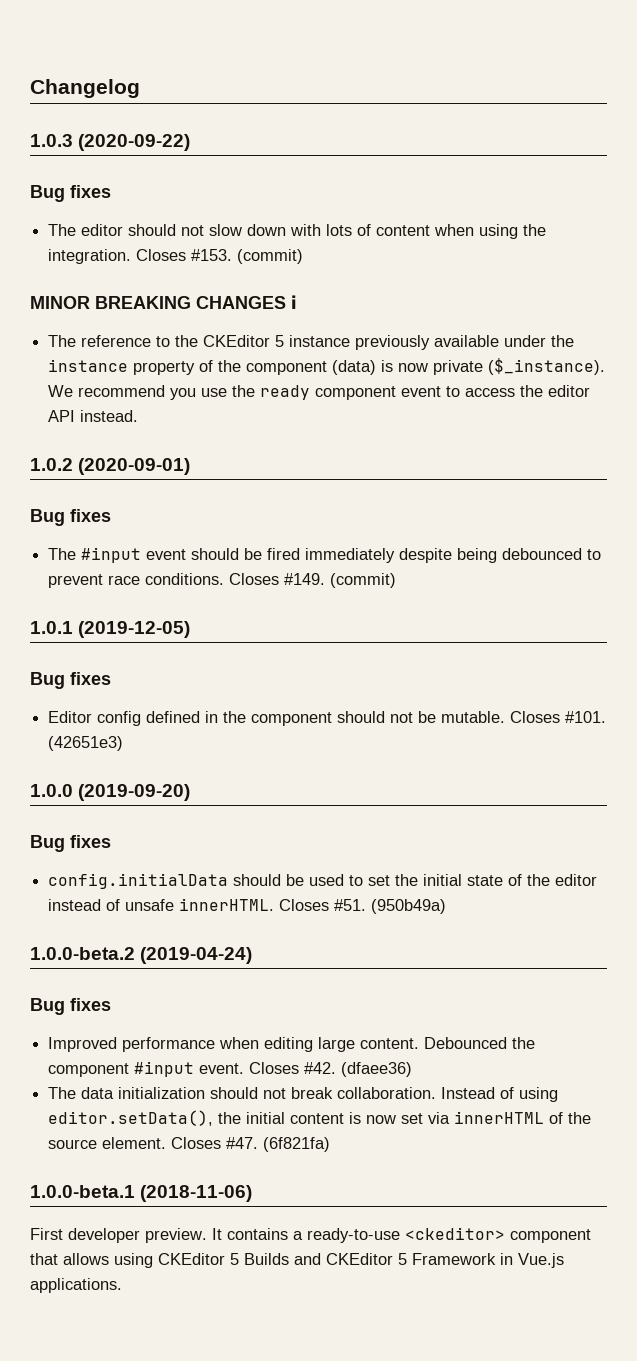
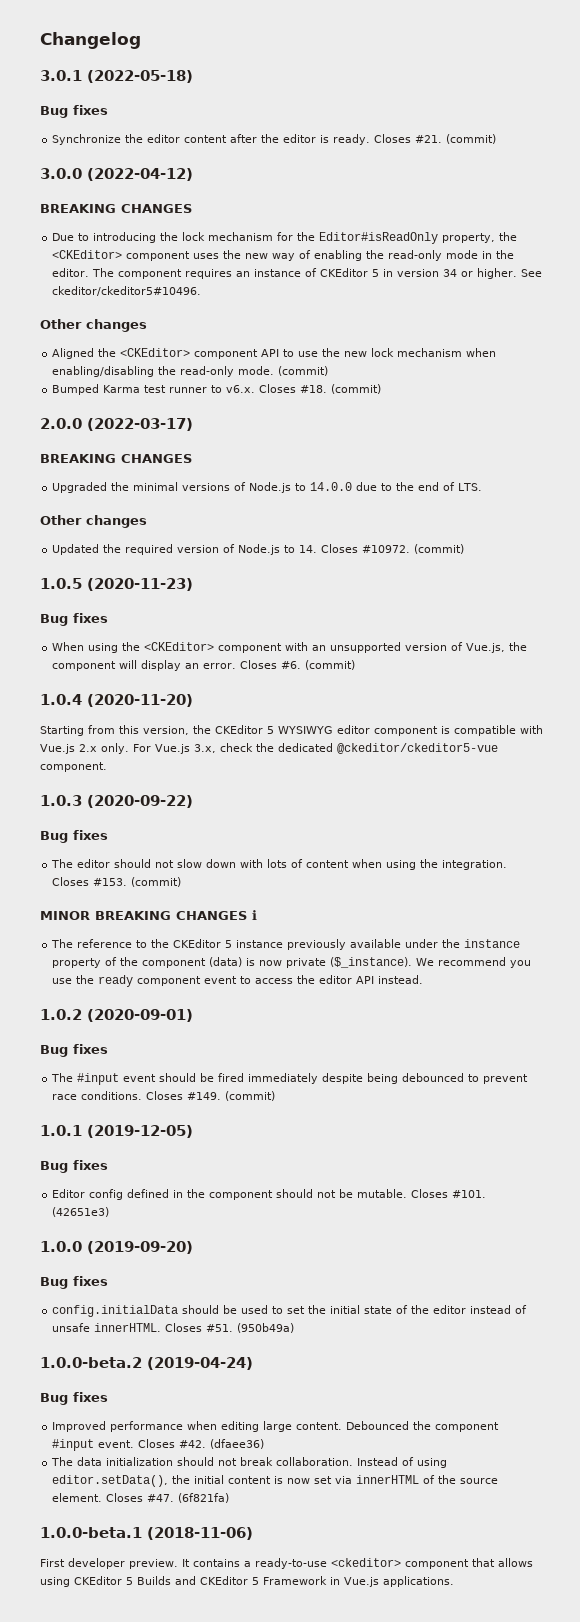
+ 3.0.1 (2022-05-18)
+ Bug fixes
+ Synchronize the editor content after the editor is ready. Closes #21. (commit)
+ 3.0.0 (2022-04-12)
+ BREAKING CHANGES
+ Due to introducing the lock mechanism for the Editor#isReadOnly property, the <CKEditor> component uses the new way of enabling the read-only mode in the editor. The component requires an instance of CKEditor 5 in version 34 or higher. See ckeditor/ckeditor5#10496.
+ Other changes
+ Aligned the <CKEditor> component API to use the new lock mechanism when enabling/disabling the read-only mode. (commit)
+ Bumped Karma test runner to v6.x. Closes #18. (commit)
+ 2.0.0 (2022-03-17)
+ BREAKING CHANGES
+ Upgraded the minimal versions of Node.js to 14.0.0 due to the end of LTS.
+ Other changes
+ Updated the required version of Node.js to 14. Closes #10972. (commit)
+ 1.0.5 (2020-11-23)
+ Bug fixes
+ When using the <CKEditor> component with an unsupported version of Vue.js, the component will display an error. Closes #6. (commit)
+ 1.0.4 (2020-11-20)
+ Starting from this version, the CKEditor 5 WYSIWYG editor component is compatible with Vue.js 2.x only. For Vue.js 3.x, check the dedicated @ckeditor/ckeditor5-vue component.

